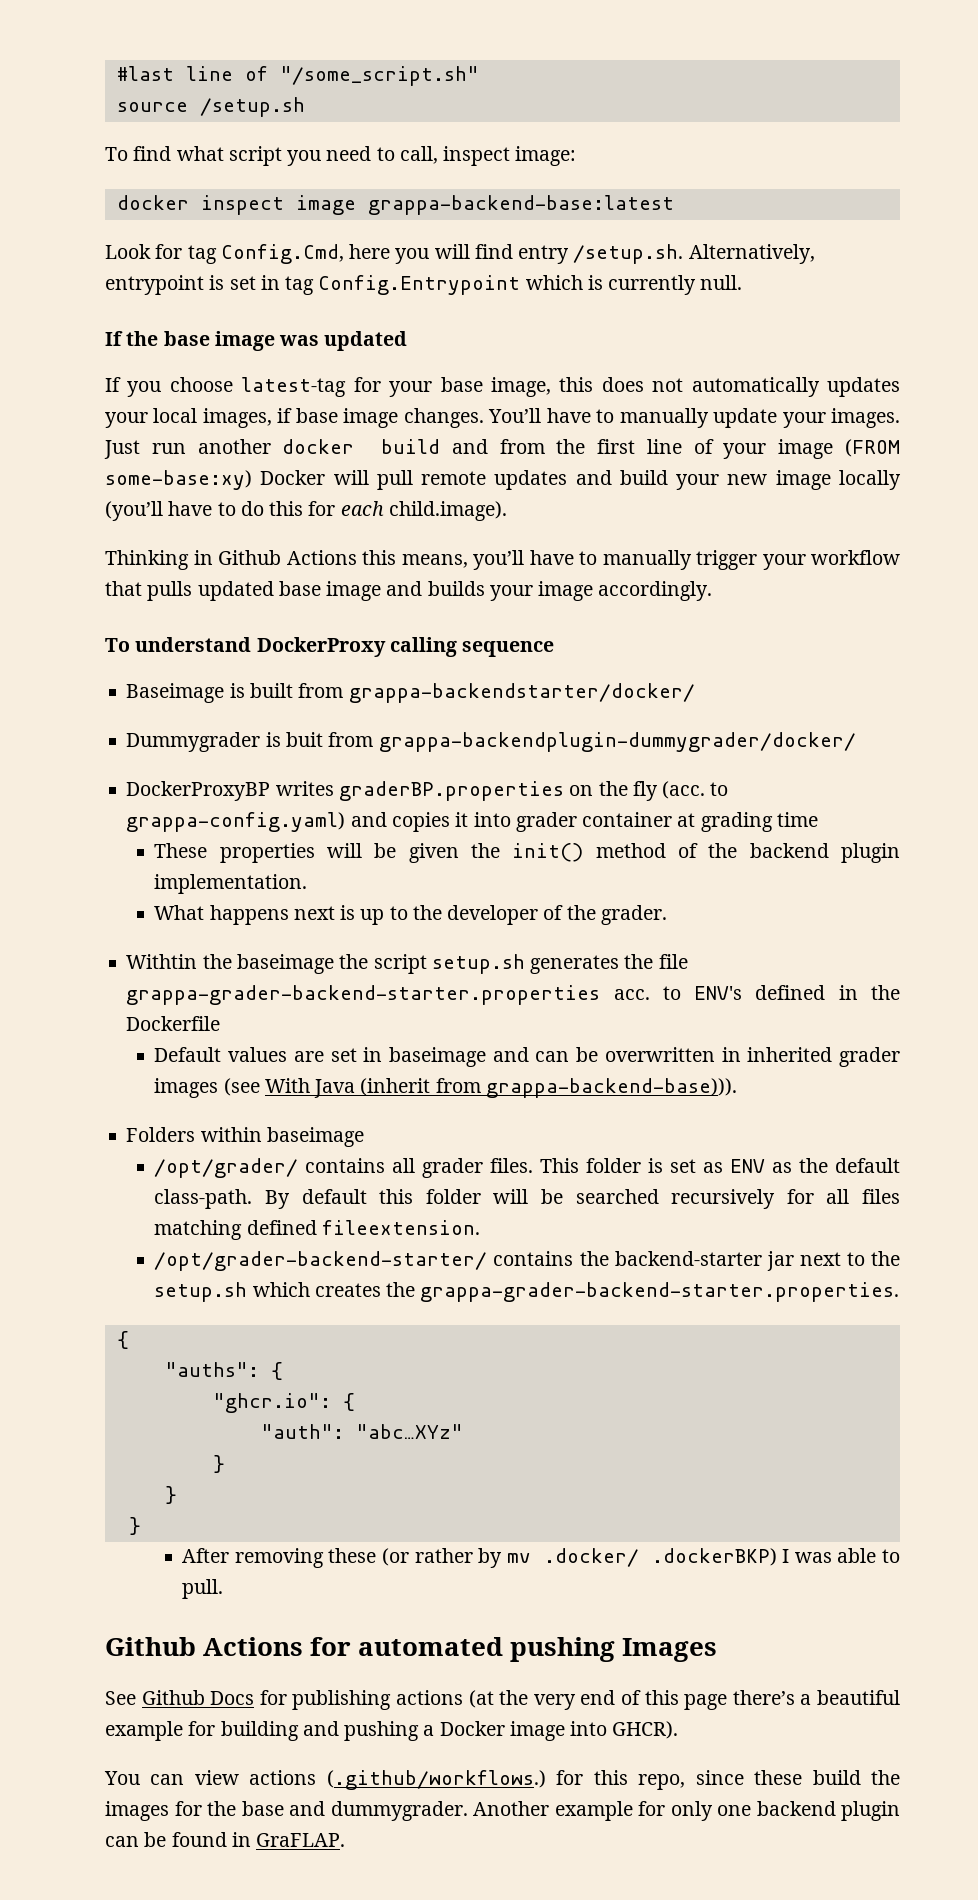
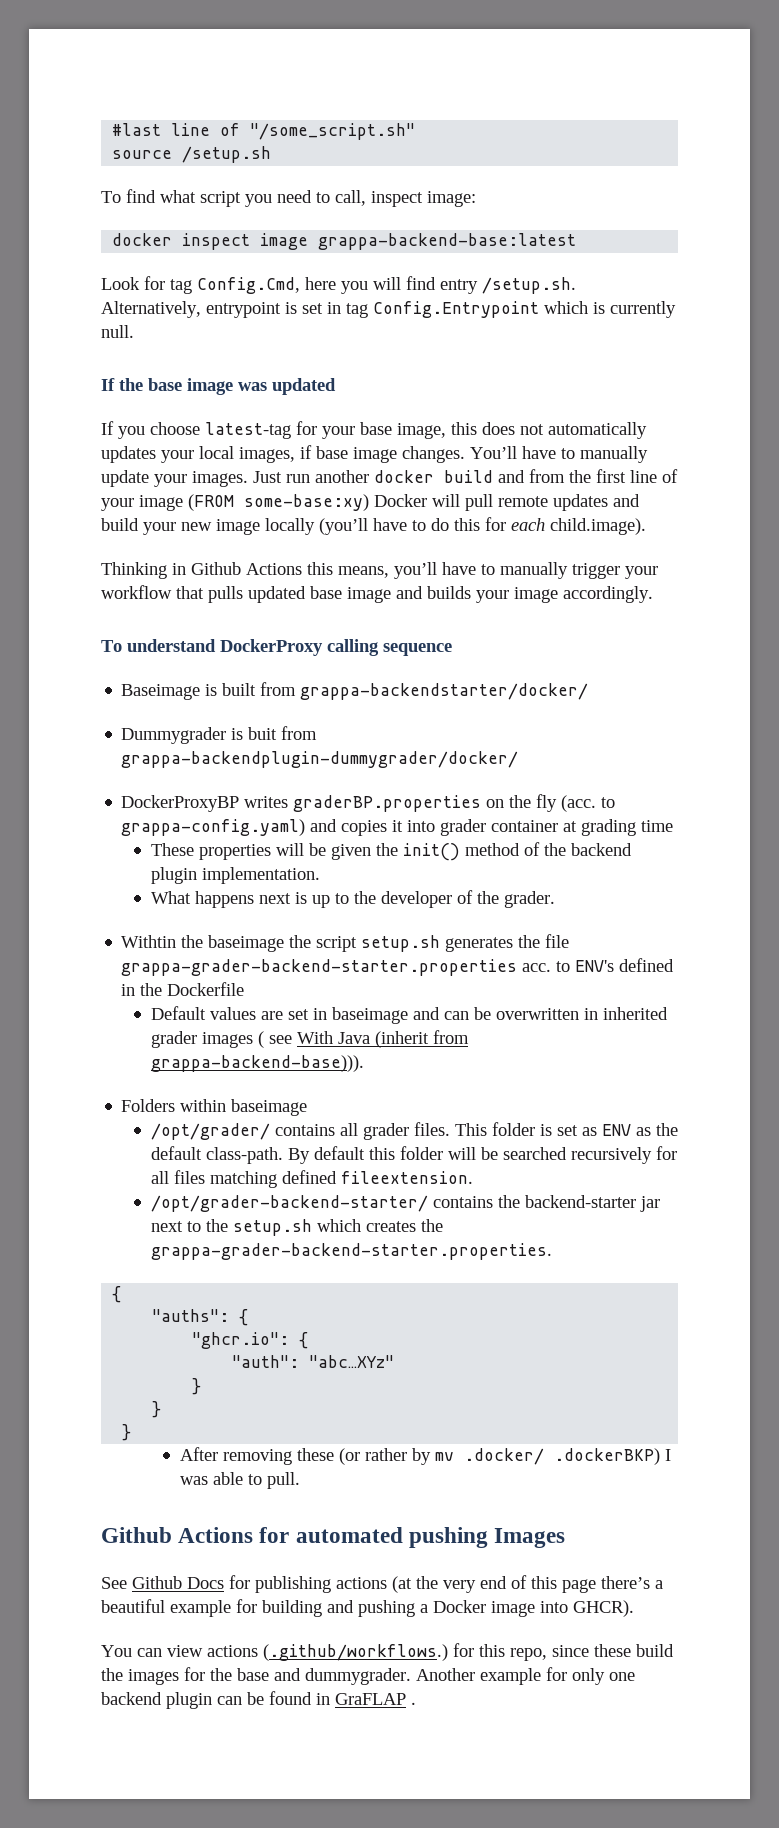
- Default values are set in baseimage and can be overwritten in inherited grader images (see With Java (inherit from grappa-backend-base))).
+ Default values are set in baseimage and can be overwritten in inherited grader images ( see With Java (inherit from grappa-backend-base))).
- Another example for only one backend plugin can be found in GraFLAP.
+ Another example for only one backend plugin can be found in GraFLAP .

